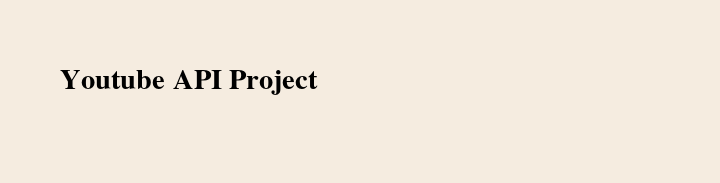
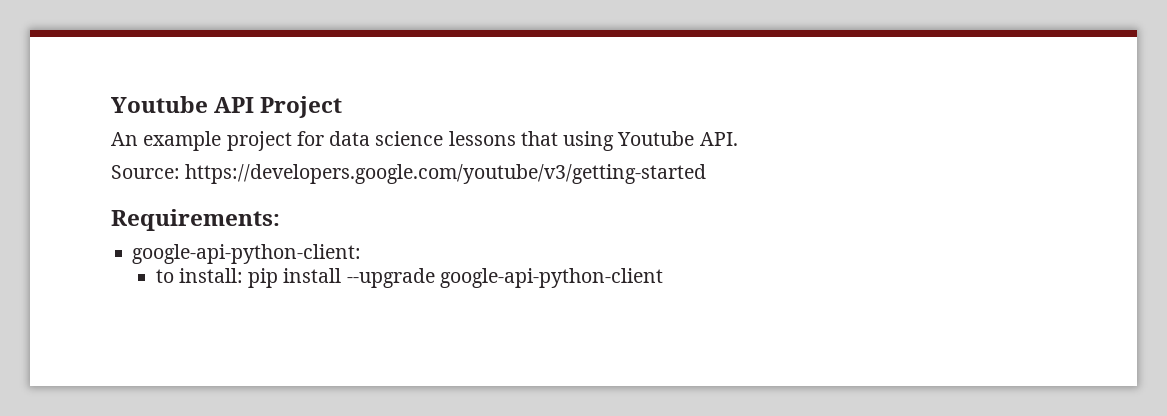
+ An example project for data science lessons that using Youtube API.
+ Source: https://developers.google.com/youtube/v3/getting-started
+ Requirements:
+ google-api-python-client:
+ to install: pip install --upgrade google-api-python-client

